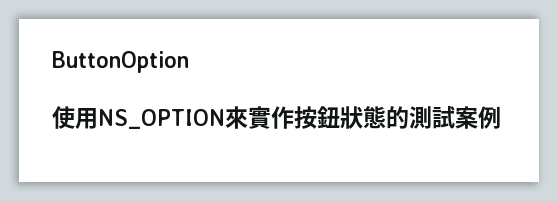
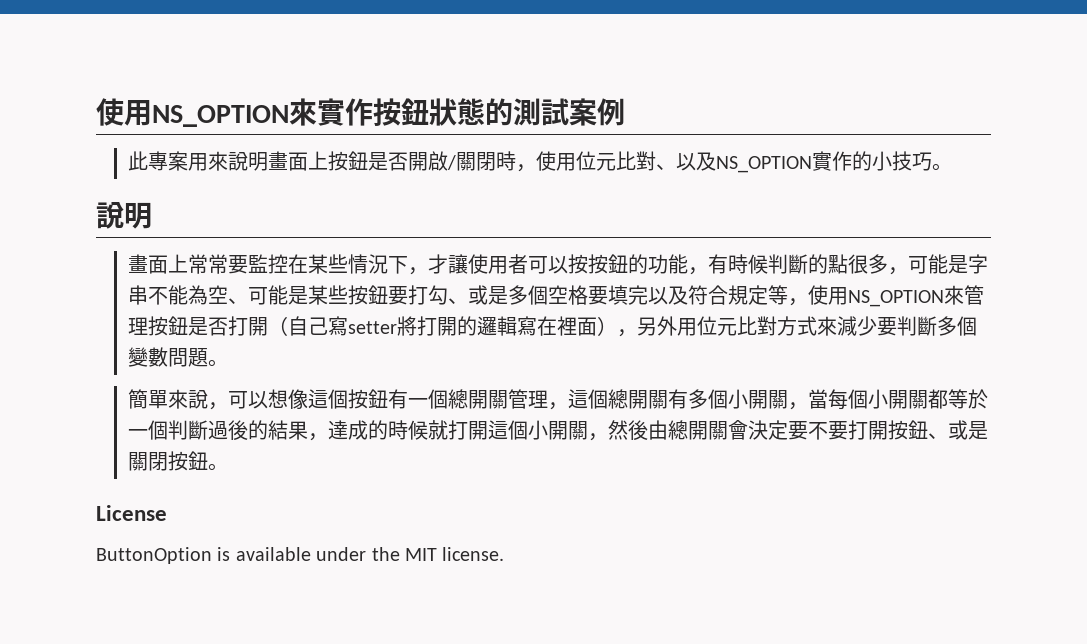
- ButtonOption
+ 此專案用來說明畫面上按鈕是否開啟/關閉時，使用位元比對、以及NS_OPTION實作的小技巧。
+ 說明
+ 畫面上常常要監控在某些情況下，才讓使用者可以按按鈕的功能，有時候判斷的點很多，可能是字串不能為空、可能是某些按鈕要打勾、或是多個空格要填完以及符合規定等，使用NS_OPTION來管理按鈕是否打開（自己寫setter將打開的邏輯寫在裡面），另外用位元比對方式來減少要判斷多個變數問題。
+ 簡單來說，可以想像這個按鈕有一個總開關管理，這個總開關有多個小開關，當每個小開關都等於一個判斷過後的結果，達成的時候就打開這個小開關，然後由總開關會決定要不要打開按鈕、或是關閉按鈕。
+ License
+ ButtonOption is available under the MIT license.

